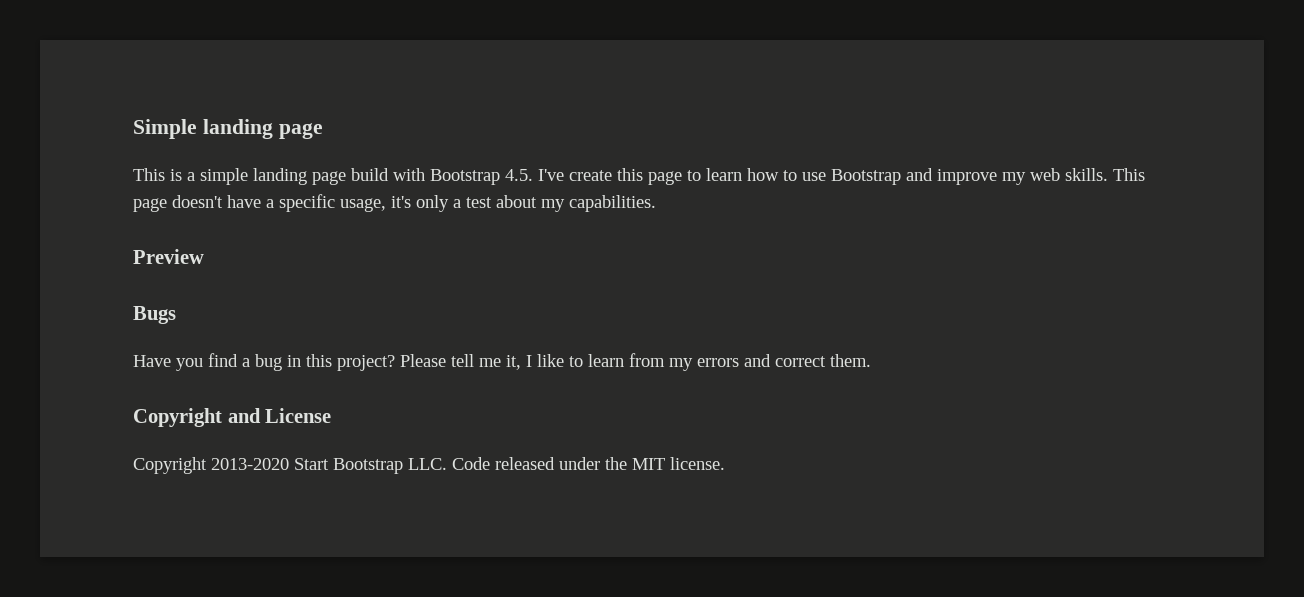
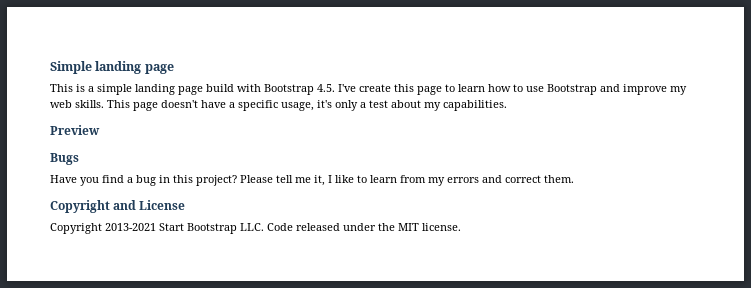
- Copyright 2013-2020 Start Bootstrap LLC. Code released under the MIT license.
+ Copyright 2013-2021 Start Bootstrap LLC. Code released under the MIT license.

